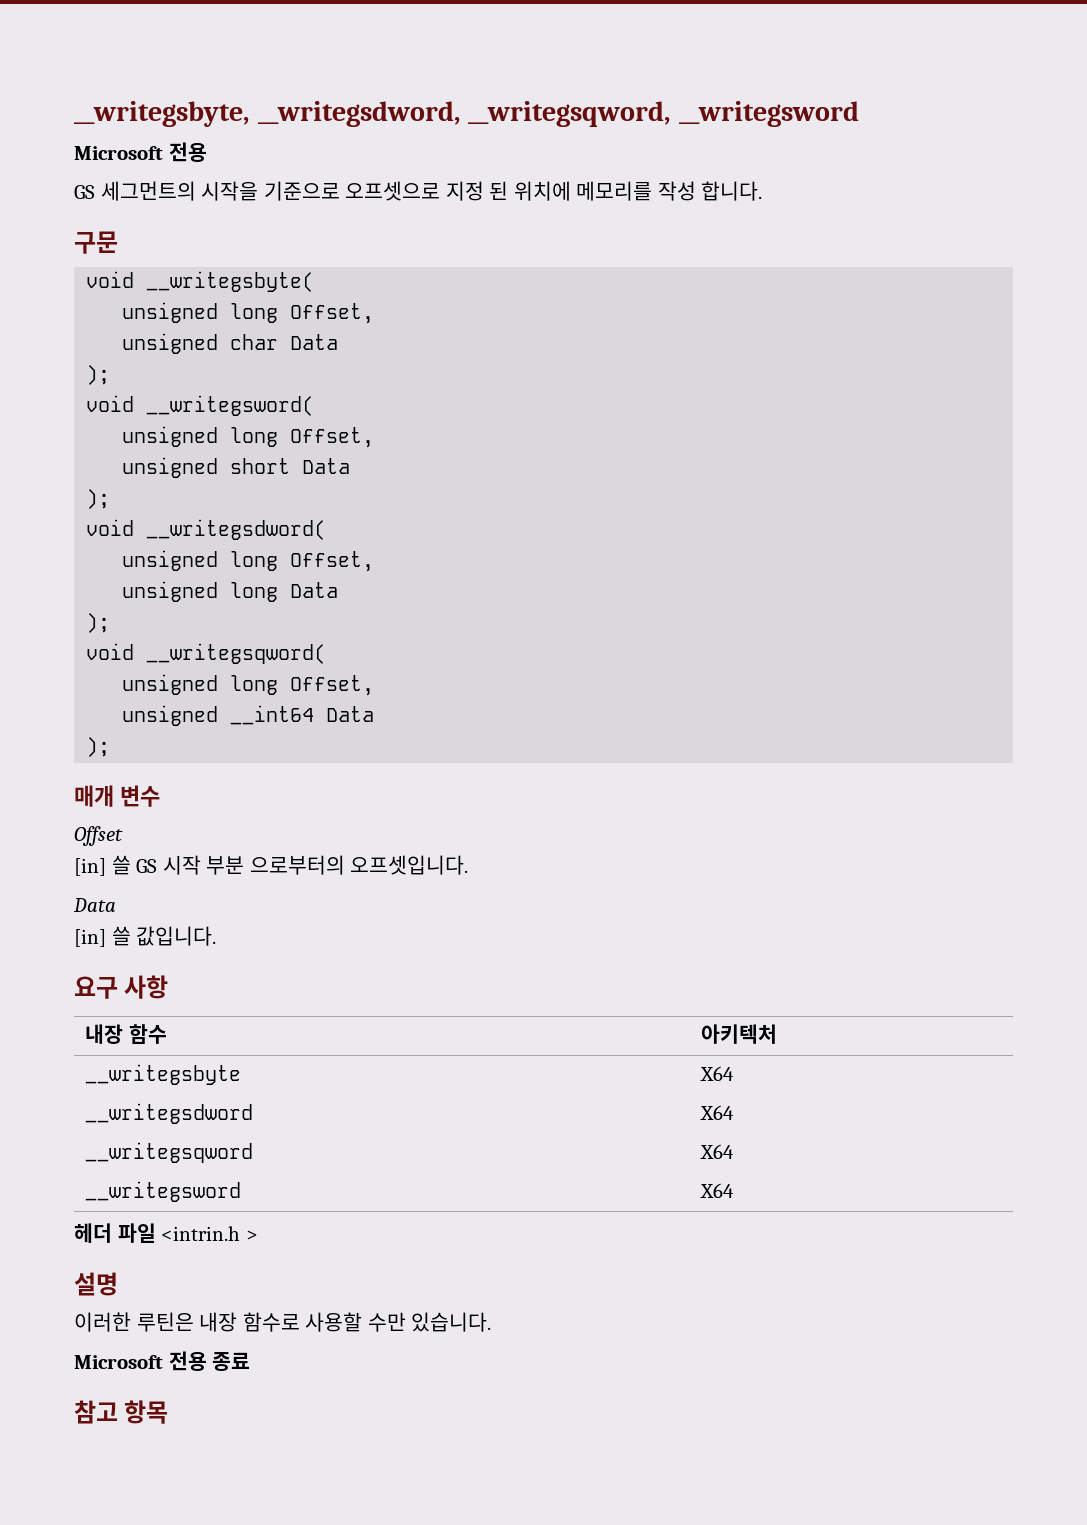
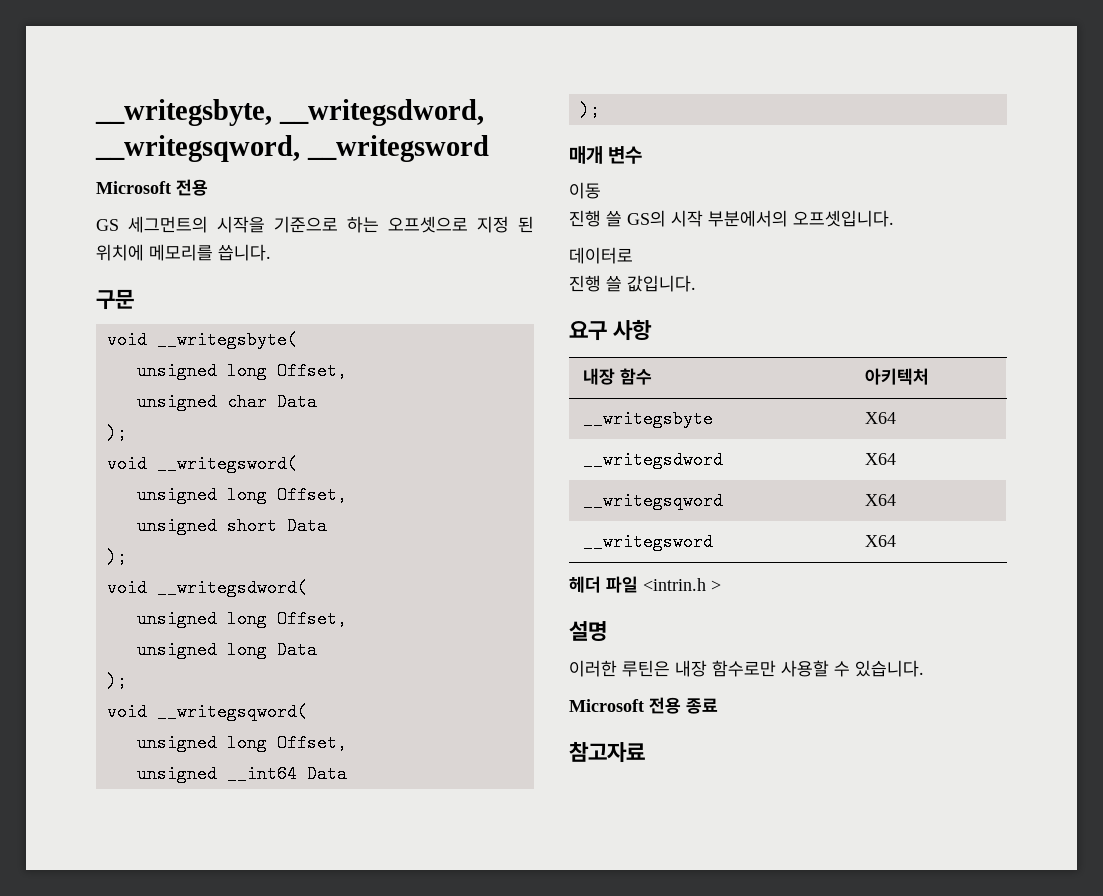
- GS 세그먼트의 시작을 기준으로 오프셋으로 지정 된 위치에 메모리를 작성 합니다.
+ GS 세그먼트의 시작을 기준으로 하는 오프셋으로 지정 된 위치에 메모리를 씁니다.
- Offset
- [in] 쓸 GS 시작 부분 으로부터의 오프셋입니다.
- Data
- [in] 쓸 값입니다.
+ 이동
+ 진행 쓸 GS의 시작 부분에서의 오프셋입니다.
+ 데이터로
+ 진행 쓸 값입니다.
- 이러한 루틴은 내장 함수로 사용할 수만 있습니다.
+ 이러한 루틴은 내장 함수로만 사용할 수 있습니다.
- 참고 항목
+ 참고자료

